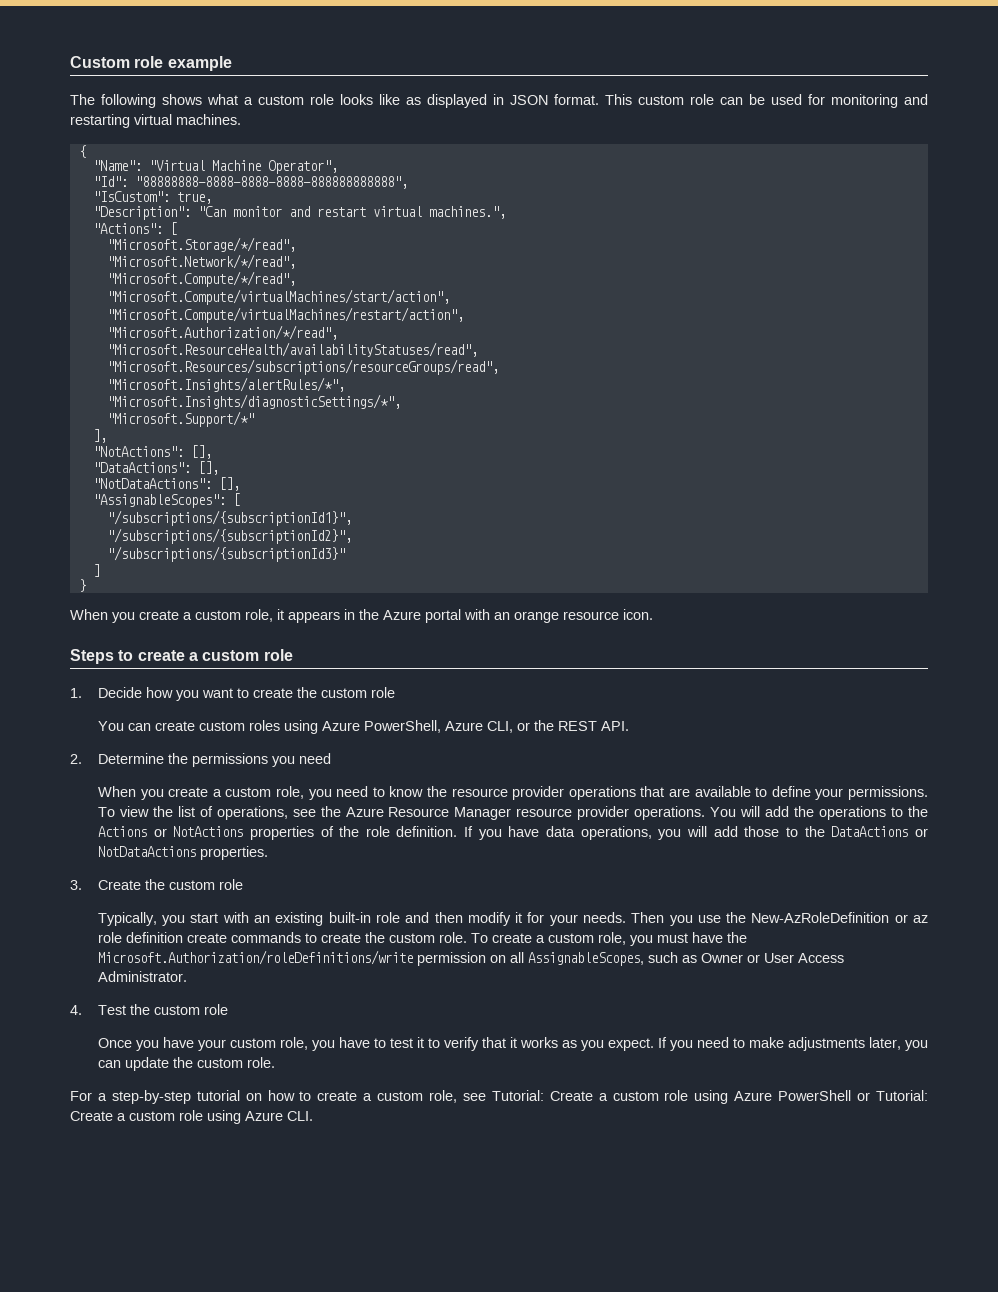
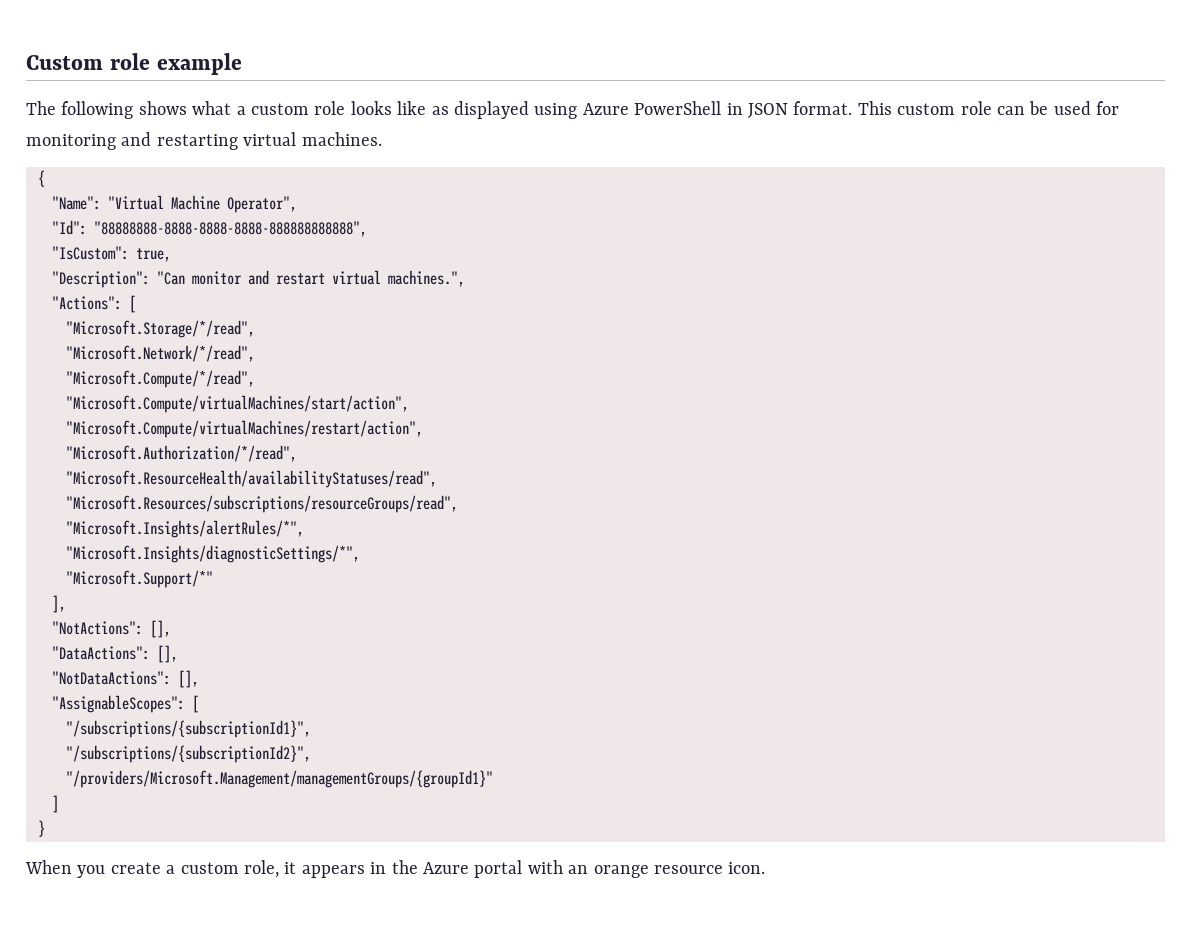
- The following shows what a custom role looks like as displayed in JSON format.
+ The following shows what a custom role looks like as displayed using Azure PowerShell in JSON format.
- "/subscriptions/{subscriptionId3}"
+ "/providers/Microsoft.Management/managementGroups/{groupId1}"
- Steps to create a custom role
- 1. Decide how you want to create the custom role
- You can create custom roles using Azure PowerShell, Azure CLI, or the REST API.
- 2. Determine the permissions you need
- When you create a custom role, you need to know the resource provider operations that are available to define your permissions. To view the list of operations, see the Azure Resource Manager resource provider operations. You will add the operations to the Actions or NotActions properties of the role definition. If you have data operations, you will add those to the DataActions or NotDataActions properties.
- 3. Create the custom role
- Typically, you start with an existing built-in role and then modify it for your needs. Then you use the New-AzRoleDefinition or az role definition create commands to create the custom role. To create a custom role, you must have the Microsoft.Authorization/roleDefinitions/write permission on all AssignableScopes, such as Owner or User Access Administrator.
- 4. Test the custom role
- Once you have your custom role, you have to test it to verify that it works as you expect. If you need to make adjustments later, you can update the custom role.
- For a step-by-step tutorial on how to create a custom role, see Tutorial: Create a custom role using Azure PowerShell or Tutorial: Create a custom role using Azure CLI.

